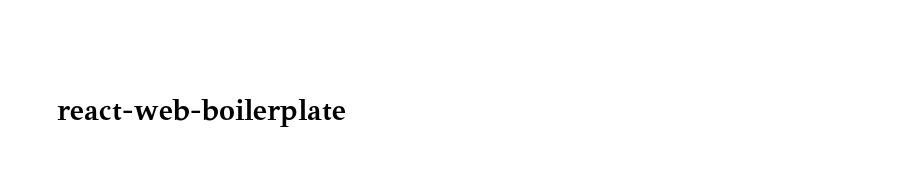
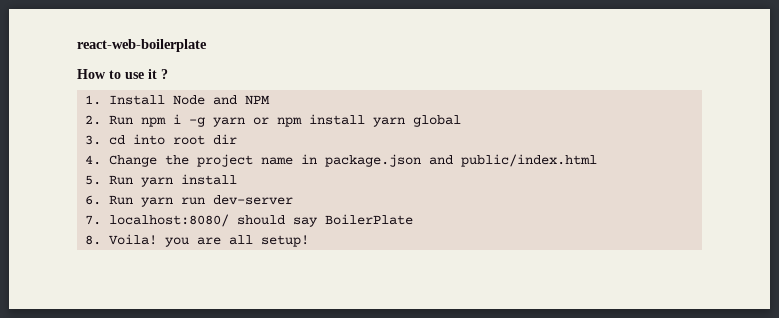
+ How to use it ?
+ 1. Install Node and NPM
+ 2. Run npm i -g yarn or npm install yarn global
+ 3. cd into root dir
+ 4. Change the project name in package.json and public/index.html
+ 5. Run yarn install
+ 6. Run yarn run dev-server
+ 7. localhost:8080/ should say BoilerPlate
+ 8. Voila! you are all setup!

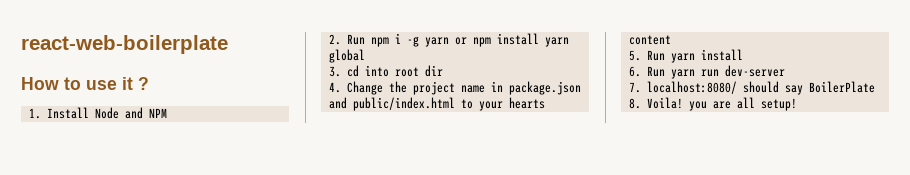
- 4. Change the project name in package.json and public/index.html
+ 4. Change the project name in package.json and public/index.html to your hearts content

